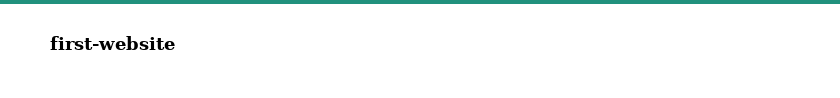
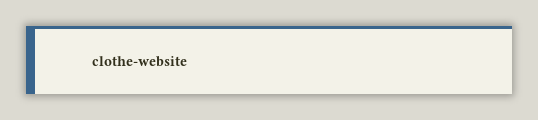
- first-website
+ clothe-website

